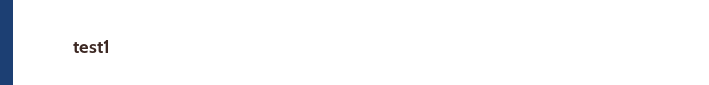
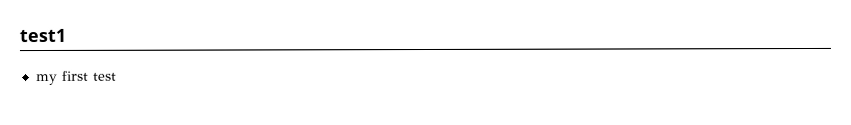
+ my first test

